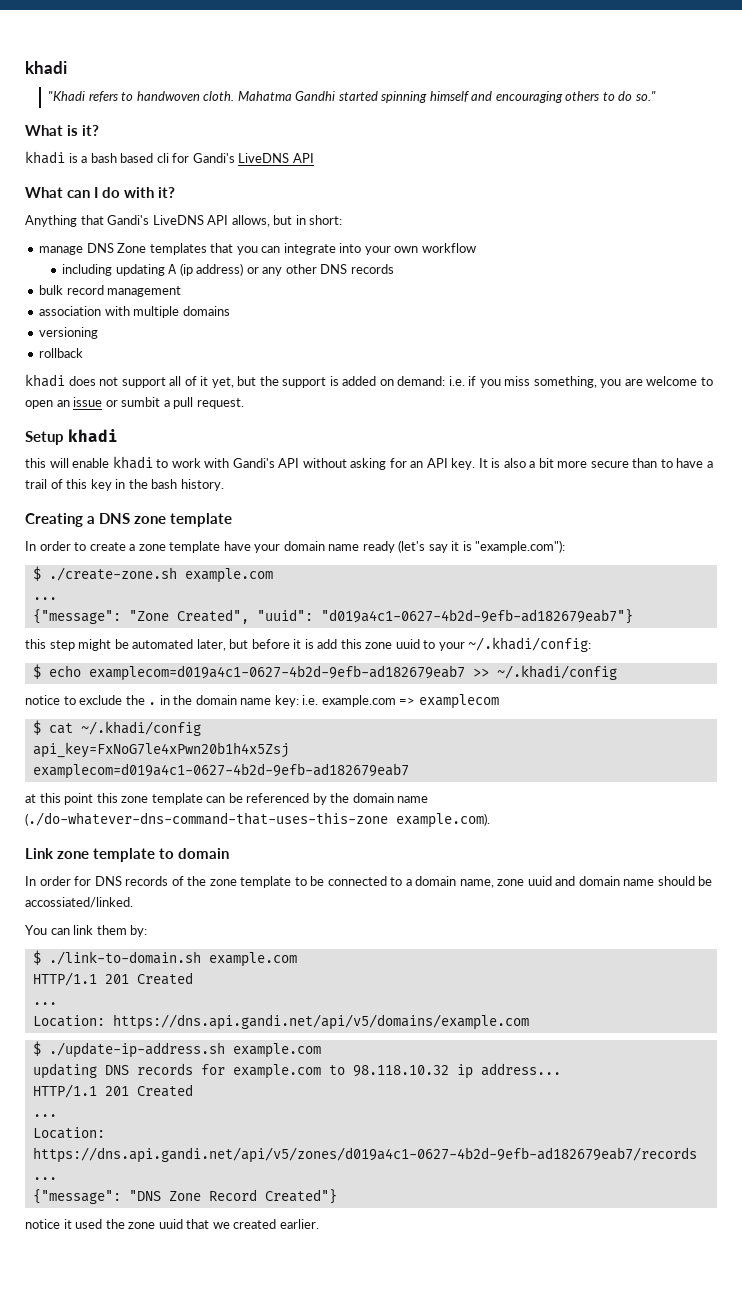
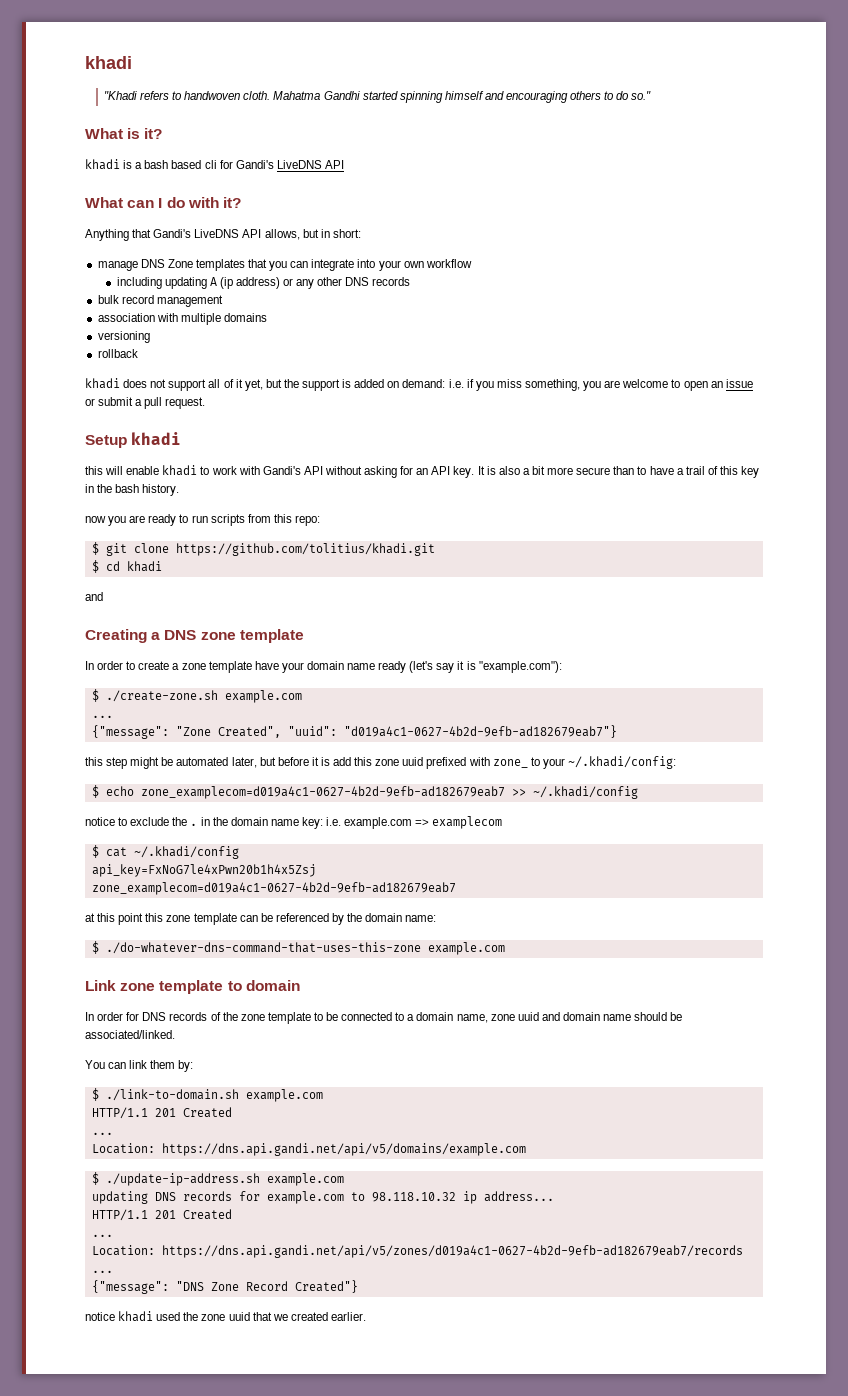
- khadi does not support all of it yet, but the support is added on demand: i.e. if you miss something, you are welcome to open an issue or sumbit a pull request.
+ khadi does not support all of it yet, but the support is added on demand: i.e. if you miss something, you are welcome to open an issue or submit a pull request.
+ now you are ready to run scripts from this repo:
+ $ git clone https://github.com/tolitius/khadi.git
+ $ cd khadi
+ and
- this step might be automated later, but before it is add this zone uuid to your ~/.khadi/config:
+ this step might be automated later, but before it is add this zone uuid prefixed with zone_ to your ~/.khadi/config:
- $ echo examplecom=d019a4c1-0627-4b2d-9efb-ad182679eab7 >> ~/.khadi/config
+ $ echo zone_examplecom=d019a4c1-0627-4b2d-9efb-ad182679eab7 >> ~/.khadi/config
  api_key=FxNoG7le4xPwn20b1h4x5Zsj
- examplecom=d019a4c1-0627-4b2d-9efb-ad182679eab7
+ zone_examplecom=d019a4c1-0627-4b2d-9efb-ad182679eab7
- at this point this zone template can be referenced by the domain name (./do-whatever-dns-command-that-uses-this-zone example.com).
+ at this point this zone template can be referenced by the domain name:
+ $ ./do-whatever-dns-command-that-uses-this-zone example.com
- In order for DNS records of the zone template to be connected to a domain name, zone uuid and domain name should be accossiated/linked.
+ In order for DNS records of the zone template to be connected to a domain name, zone uuid and domain name should be associated/linked.
- notice it used the zone uuid that we created earlier.
+ notice khadi used the zone uuid that we created earlier.

